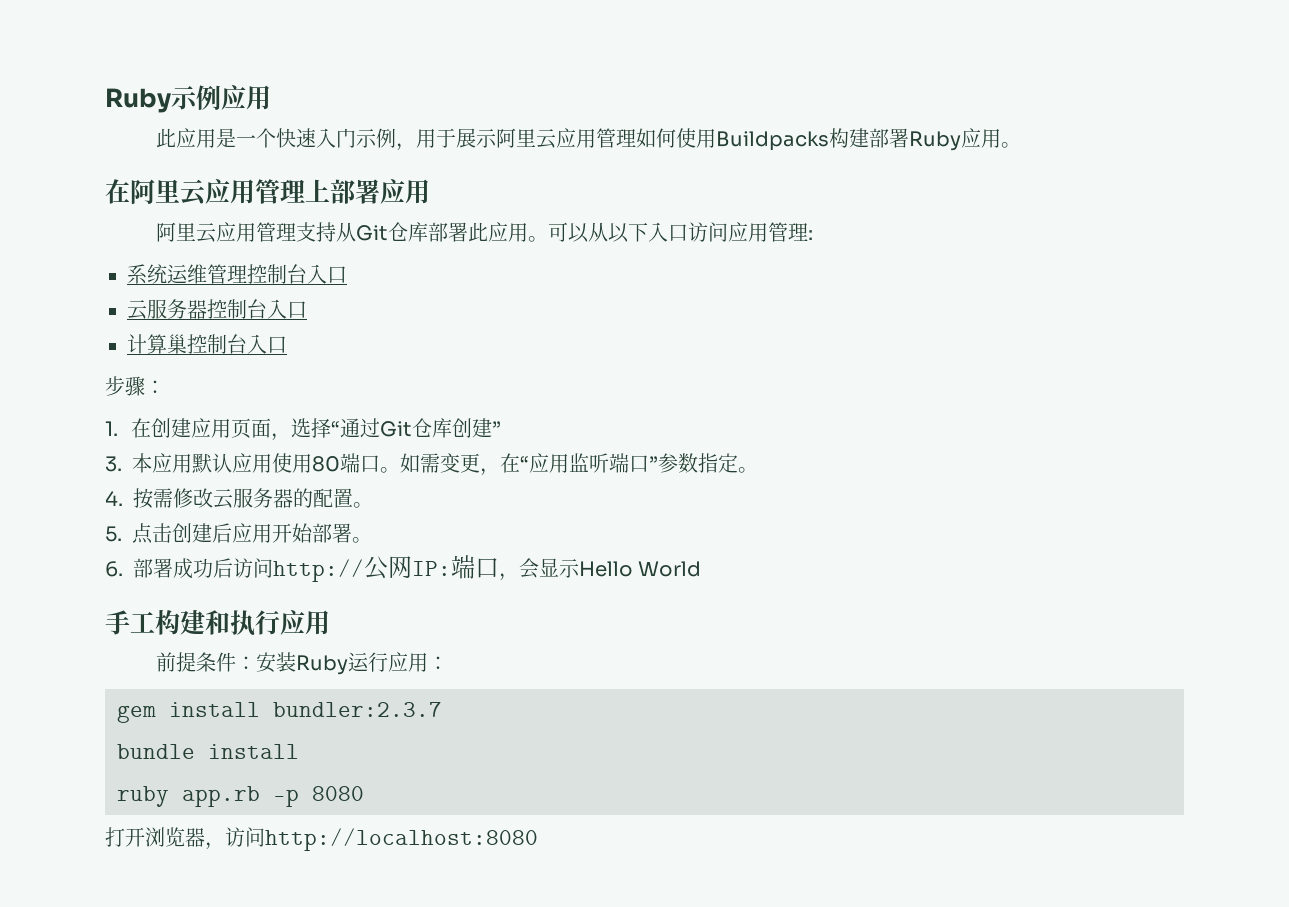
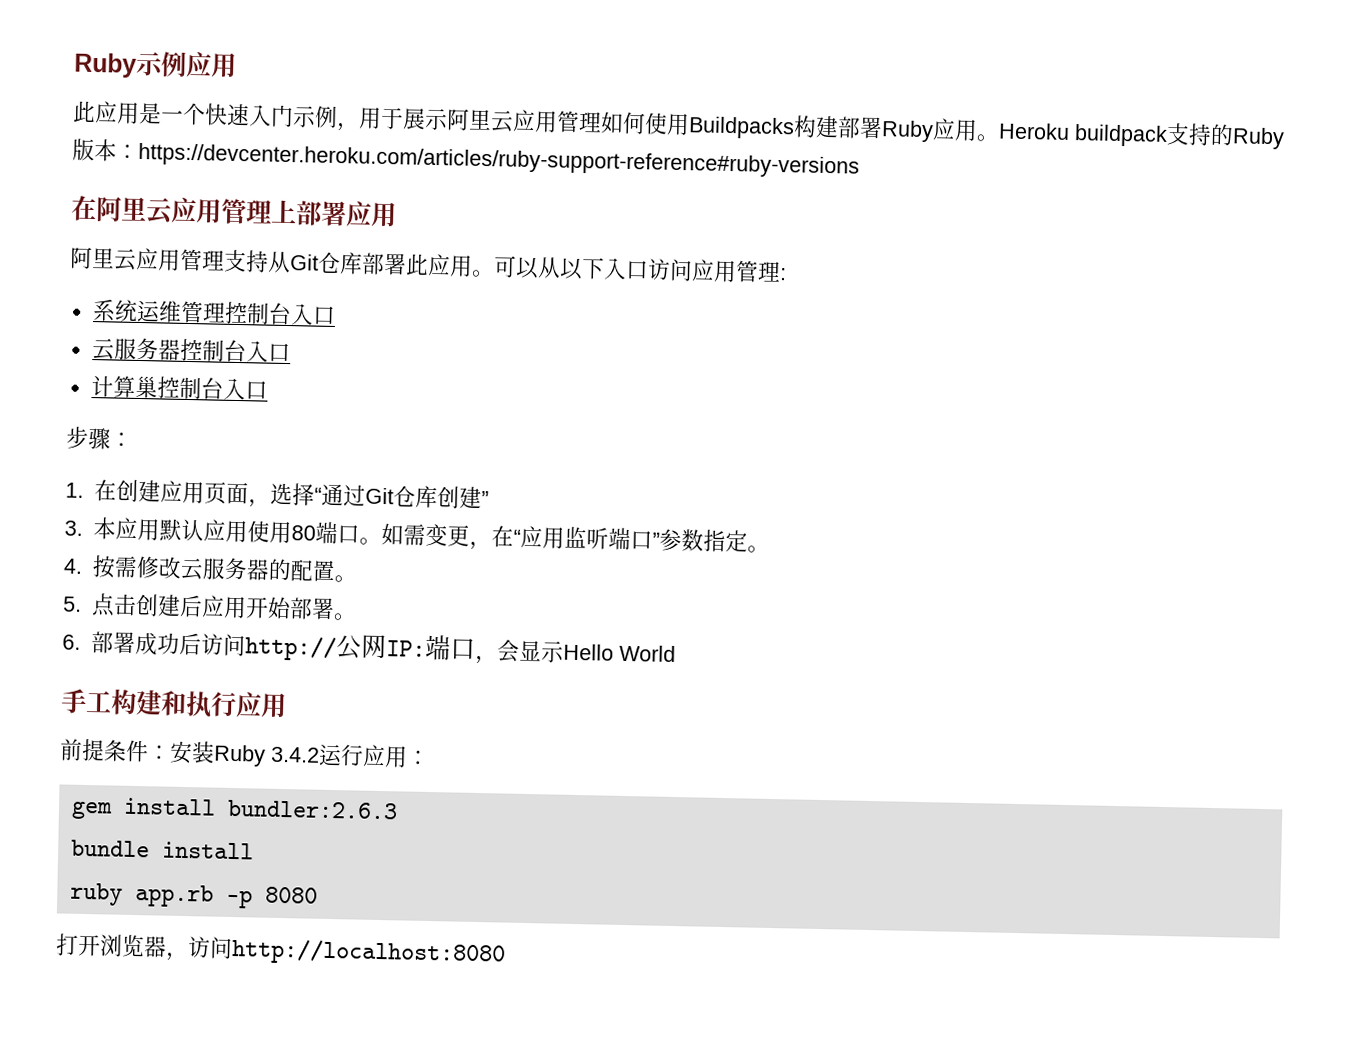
+ Heroku buildpack支持的Ruby版本：https://devcenter.heroku.com/articles/ruby-support-reference#ruby-versions
- 前提条件：安装Ruby运行应用：
+ 前提条件：安装Ruby 3.4.2运行应用：
- gem install bundler:2.3.7
+ gem install bundler:2.6.3

